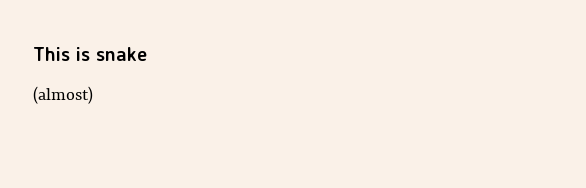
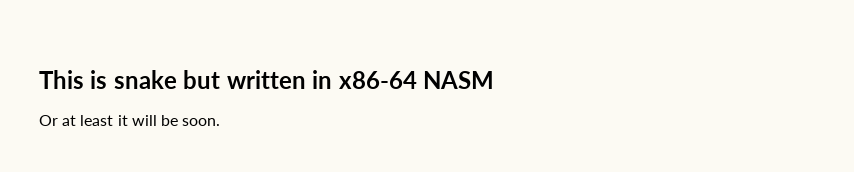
- This is snake
- (almost)
+ This is snake but written in x86-64 NASM
+ Or at least it will be soon.

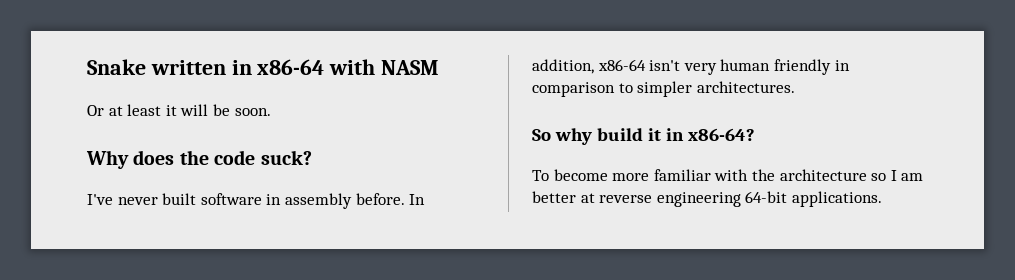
- This is snake but written in x86-64 NASM
+ Snake written in x86-64 with NASM
+ Why does the code suck?
+ I've never built software in assembly before. In addition, x86-64 isn't very human friendly in comparison to simpler architectures.
+ So why build it in x86-64?
+ To become more familiar with the architecture so I am better at reverse engineering 64-bit applications.

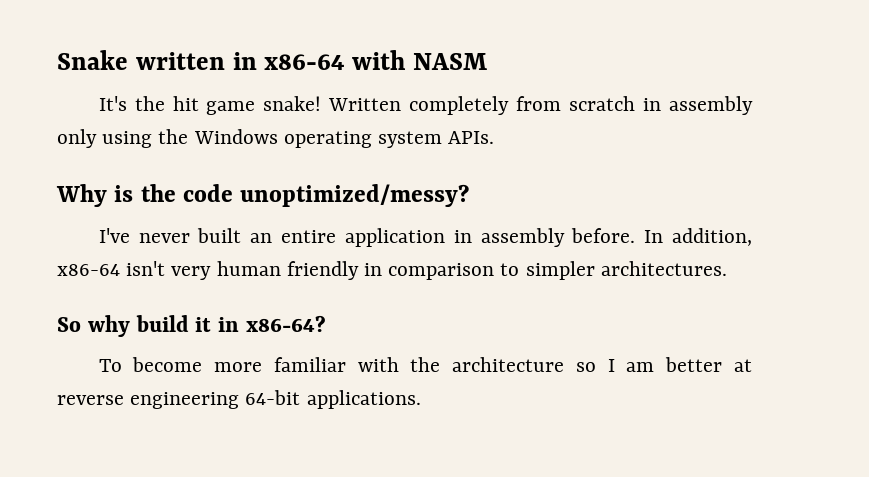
- Or at least it will be soon.
+ It's the hit game snake! Written completely from scratch in assembly only using the Windows operating system APIs.
- Why does the code suck?
+ Why is the code unoptimized/messy?
- I've never built software in assembly before.
+ I've never built an entire application in assembly before.

